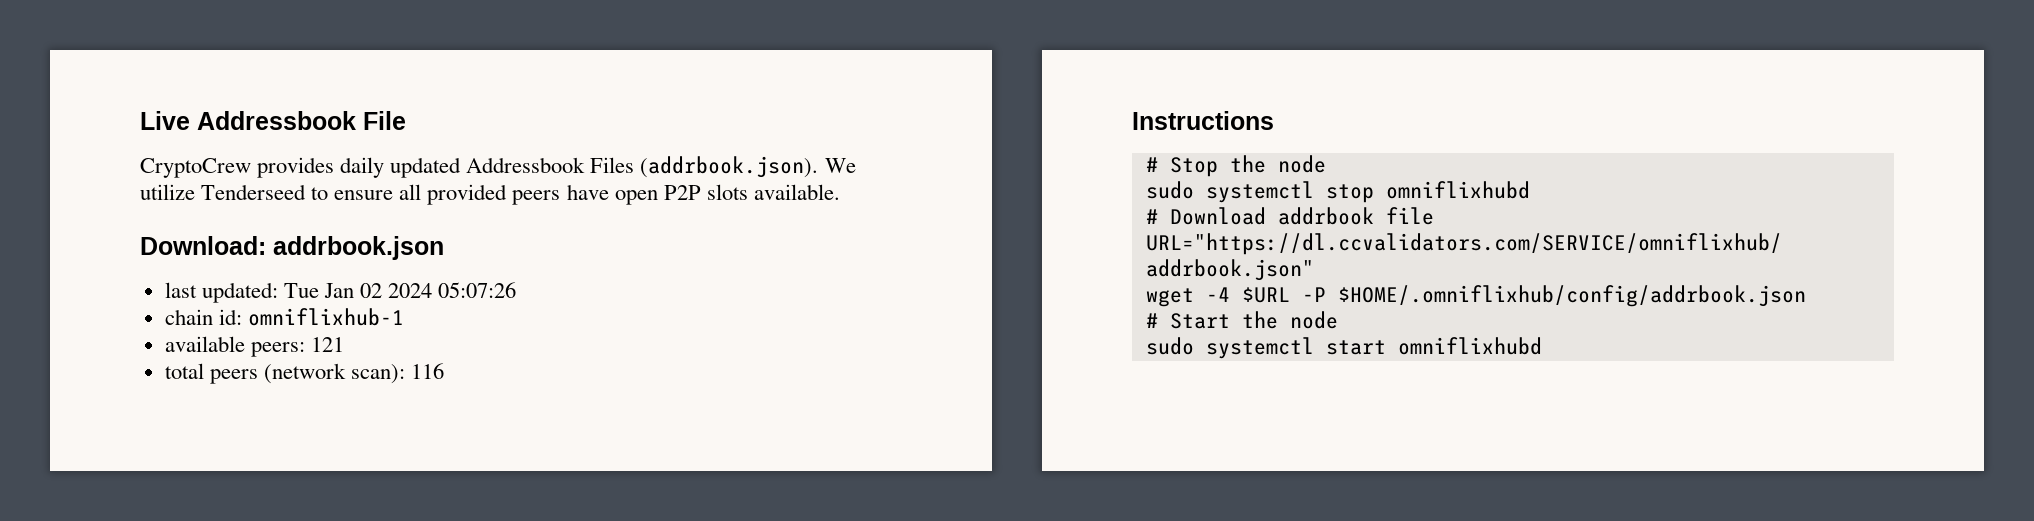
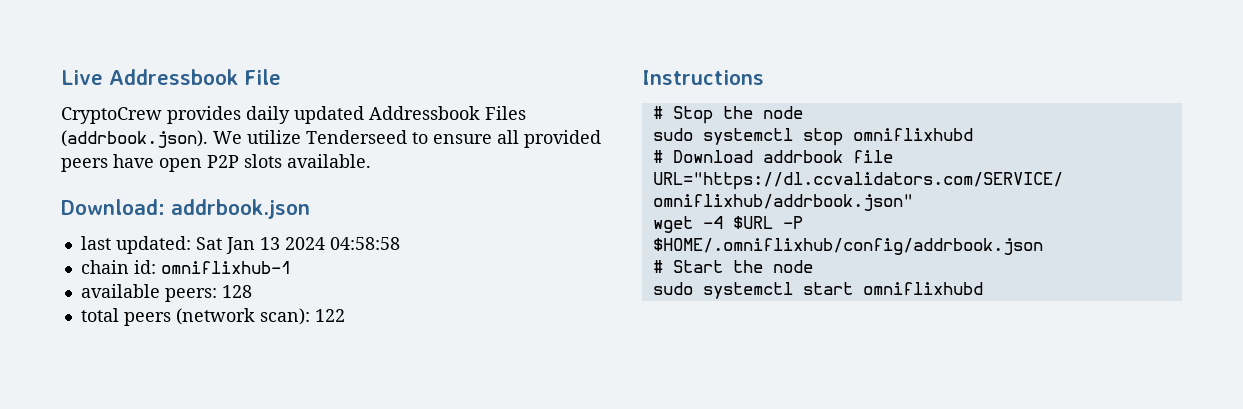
- last updated: Tue Jan 02 2024 05:07:26
+ last updated: Sat Jan 13 2024 04:58:58
- available peers: 121
+ available peers: 128
- total peers (network scan): 116
+ total peers (network scan): 122

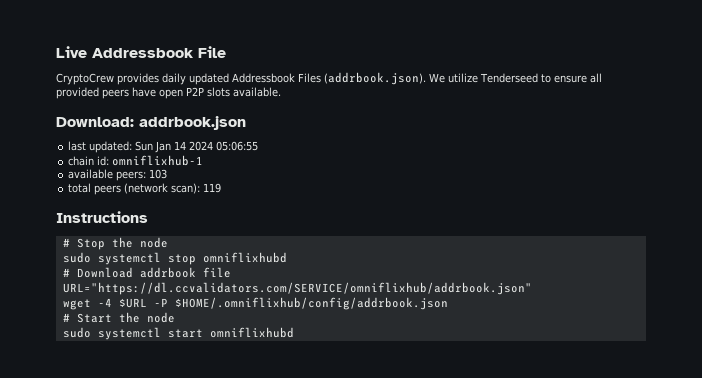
- last updated: Sat Jan 13 2024 04:58:58
+ last updated: Sun Jan 14 2024 05:06:55
- available peers: 128
+ available peers: 103
- total peers (network scan): 122
+ total peers (network scan): 119

